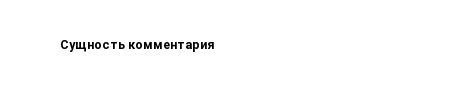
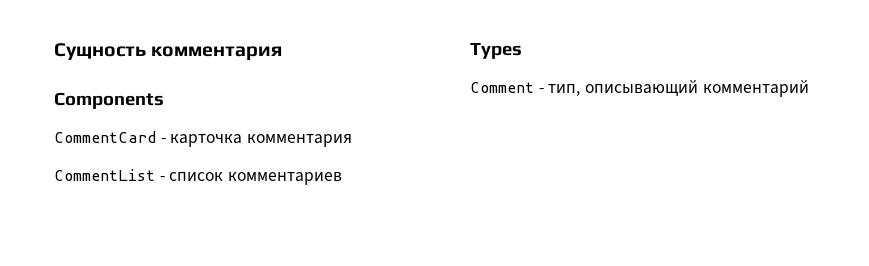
+ Components
+ CommentCard - карточка комментария
+ CommentList - список комментариев
+ Types
+ Comment - тип, описывающий комментарий

